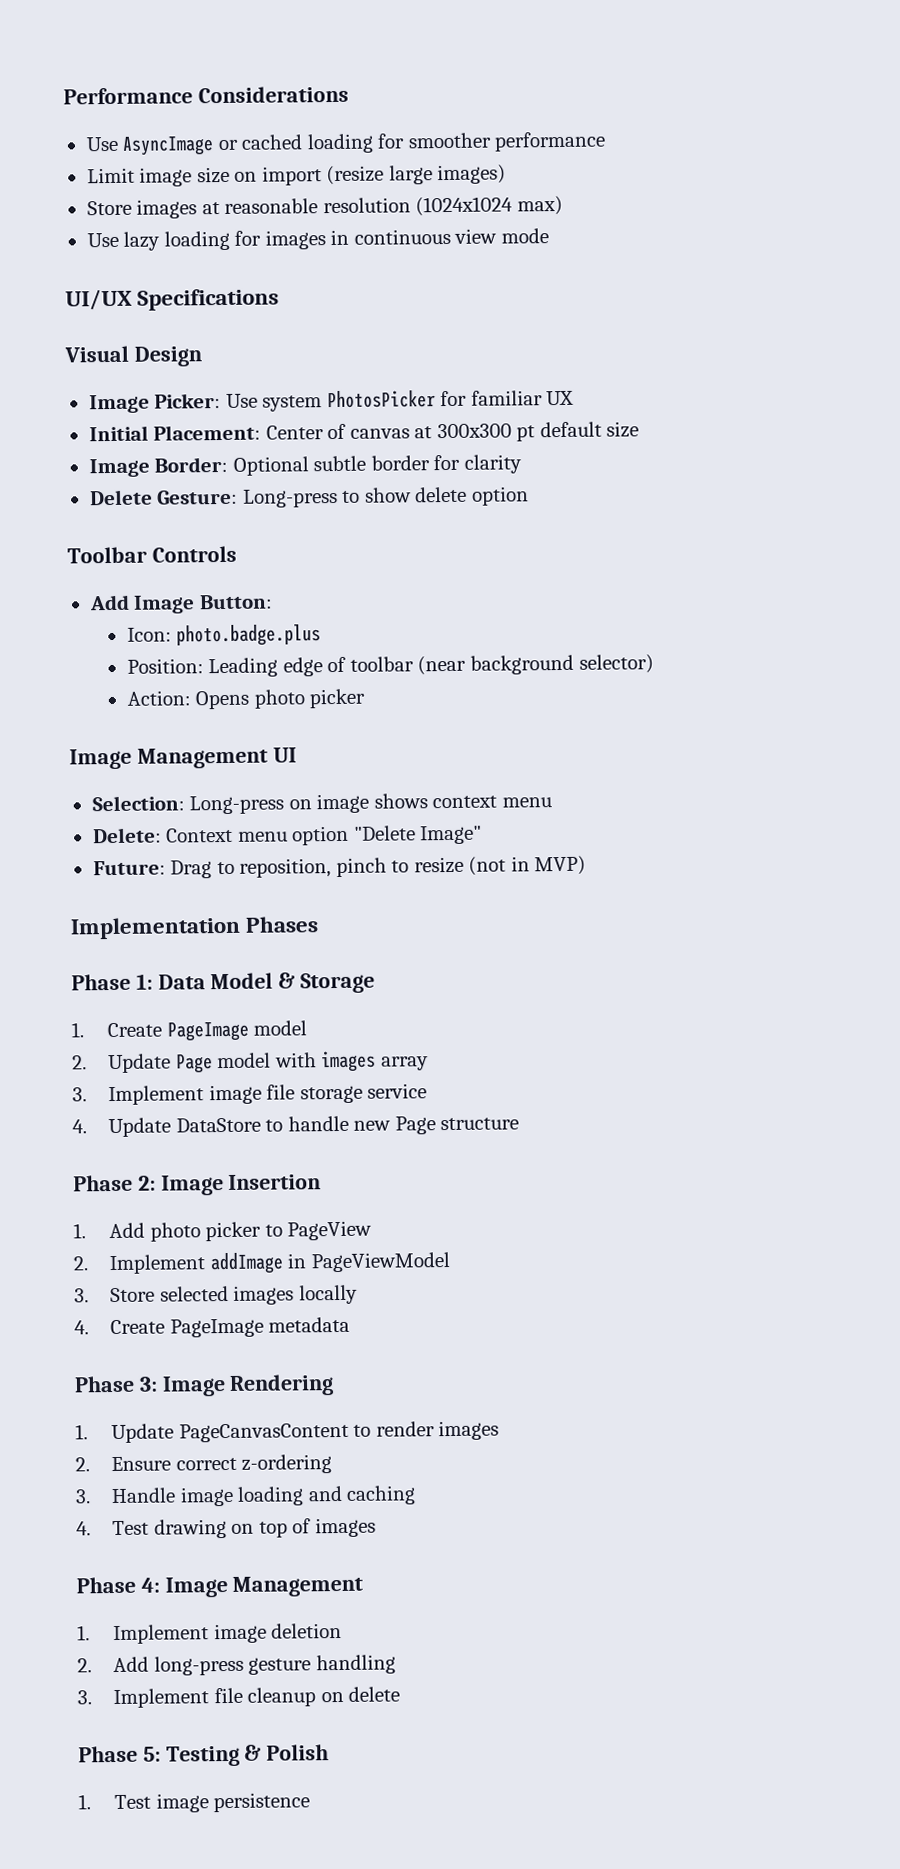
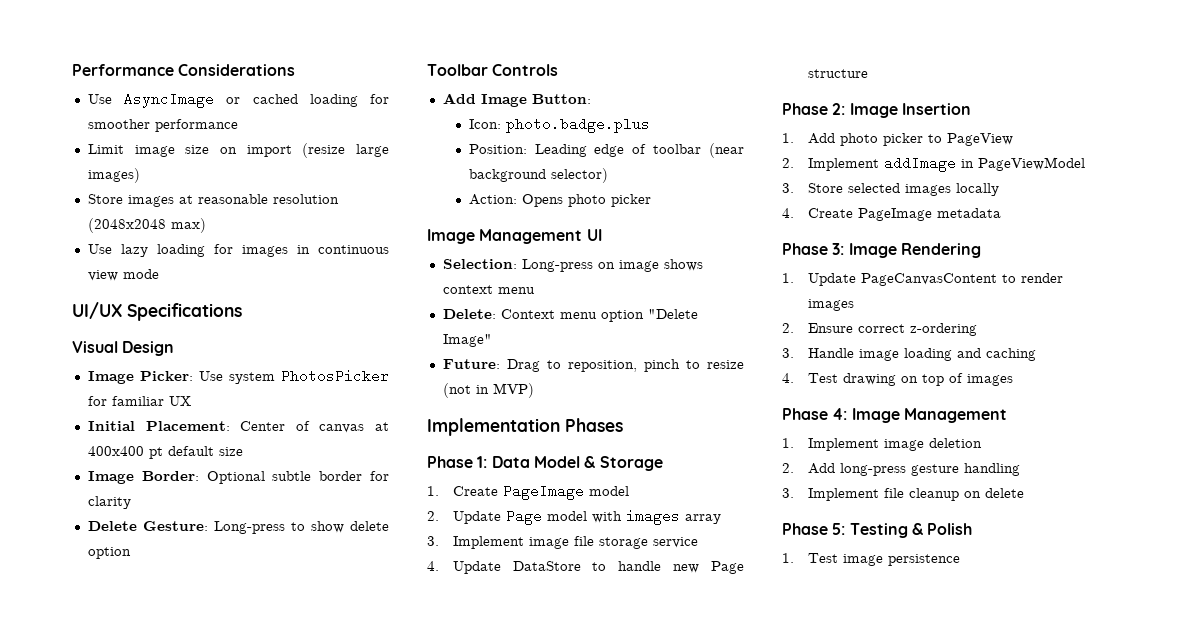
- Store images at reasonable resolution (1024x1024 max)
+ Store images at reasonable resolution (2048x2048 max)
- Initial Placement: Center of canvas at 300x300 pt default size
+ Initial Placement: Center of canvas at 400x400 pt default size

